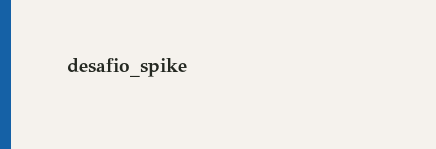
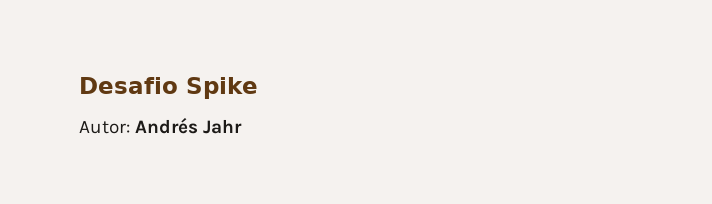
- desafio_spike
+ Desafio Spike
+ Autor: Andrés Jahr

